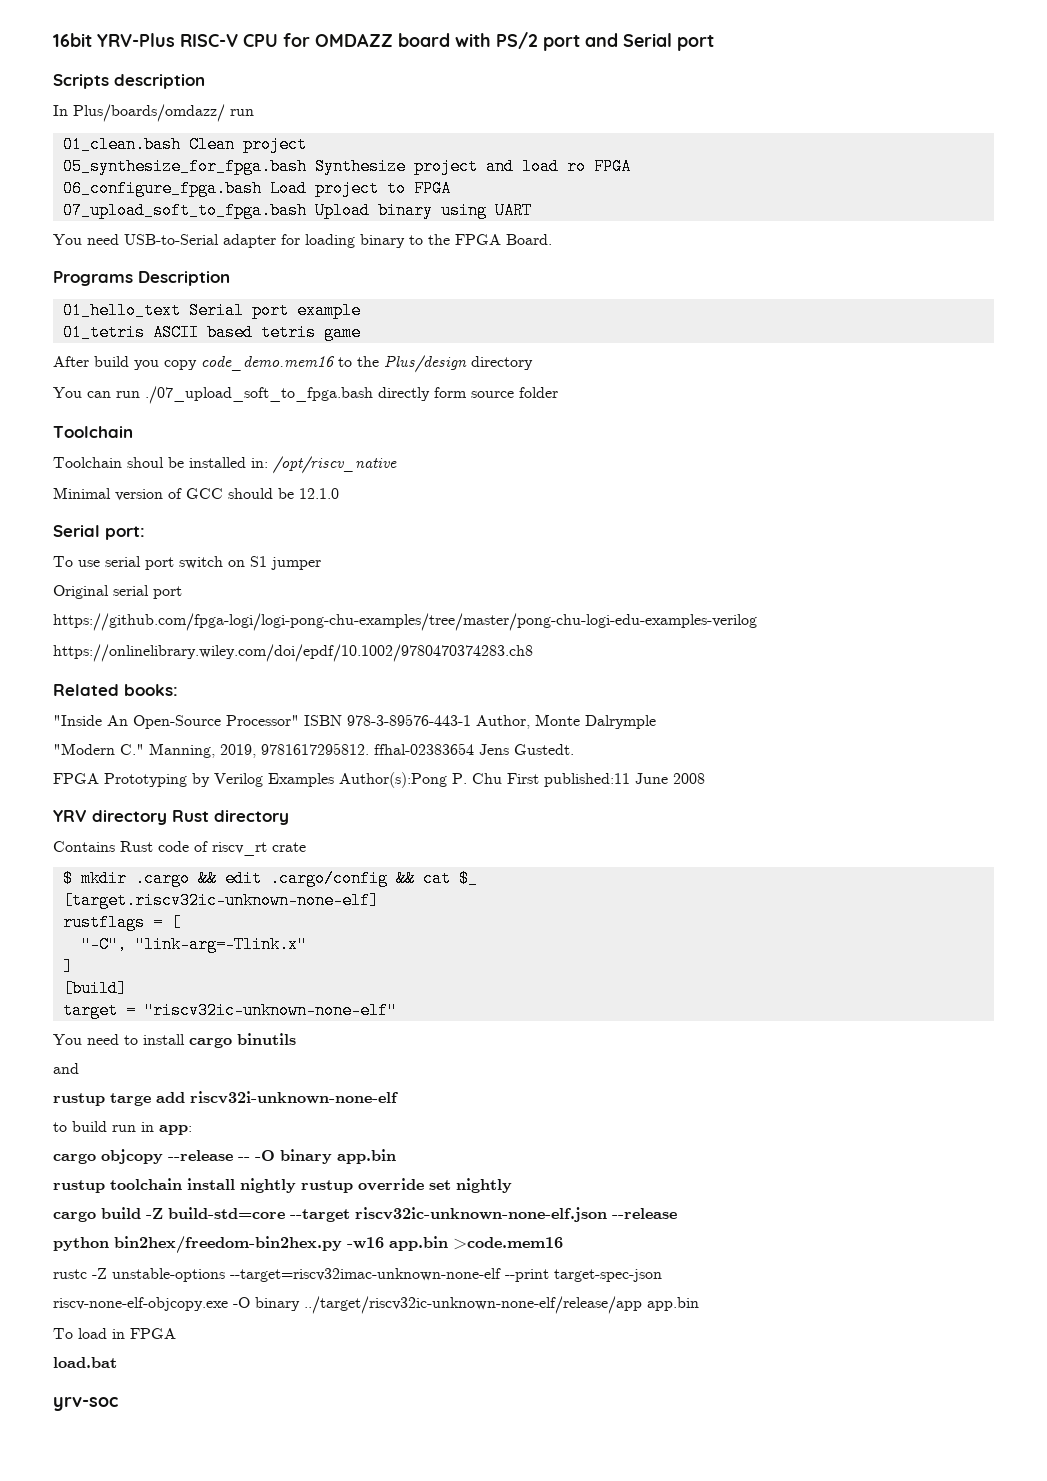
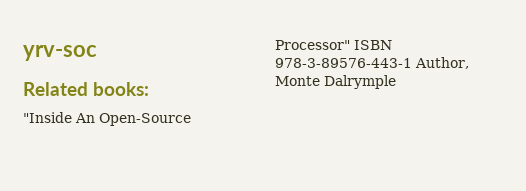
- 16bit YRV-Plus RISC-V CPU for OMDAZZ board with PS/2 port and Serial port
- Scripts description
- In Plus/boards/omdazz/ run
- 01_clean.bash Clean project
- 05_synthesize_for_fpga.bash Synthesize project and load ro FPGA
- 06_configure_fpga.bash Load project to FPGA
- 07_upload_soft_to_fpga.bash Upload binary using UART
- You need USB-to-Serial adapter for loading binary to the FPGA Board.
- Programs Description
- 01_hello_text Serial port example
- 01_tetris ASCII based tetris game
- After build you copy code_demo.mem16 to the Plus/design directory
- You can run ./07_upload_soft_to_fpga.bash directly form source folder
- Toolchain
- Toolchain shoul be installed in: /opt/riscv_native
- Minimal version of GCC should be 12.1.0
- Serial port:
- To use serial port switch on S1 jumper
- Original serial port
- https://github.com/fpga-logi/logi-pong-chu-examples/tree/master/pong-chu-logi-edu-examples-verilog
- https://onlinelibrary.wiley.com/doi/epdf/10.1002/9780470374283.ch8
+ yrv-soc
- "Modern C." Manning, 2019, 9781617295812. ffhal-02383654 Jens Gustedt.
- FPGA Prototyping by Verilog Examples Author(s):Pong P. Chu First published:11 June 2008
- YRV directory Rust directory
- Contains Rust code of riscv_rt crate
- $ mkdir .cargo && edit .cargo/config && cat $_
- [target.riscv32ic-unknown-none-elf]
- rustflags = [
- "-C", "link-arg=-Tlink.x"
- ]
- [build]
- target = "riscv32ic-unknown-none-elf"
- You need to install cargo binutils
- and
- rustup targe add riscv32i-unknown-none-elf
- to build run in app:
- cargo objcopy --release -- -O binary app.bin
- rustup toolchain install nightly rustup override set nightly
- cargo build -Z build-std=core --target riscv32ic-unknown-none-elf.json --release
- python bin2hex/freedom-bin2hex.py -w16 app.bin >code.mem16
- rustc -Z unstable-options --target=riscv32imac-unknown-none-elf --print target-spec-json
- riscv-none-elf-objcopy.exe -O binary ../target/riscv32ic-unknown-none-elf/release/app app.bin
- To load in FPGA
- load.bat
- yrv-soc

